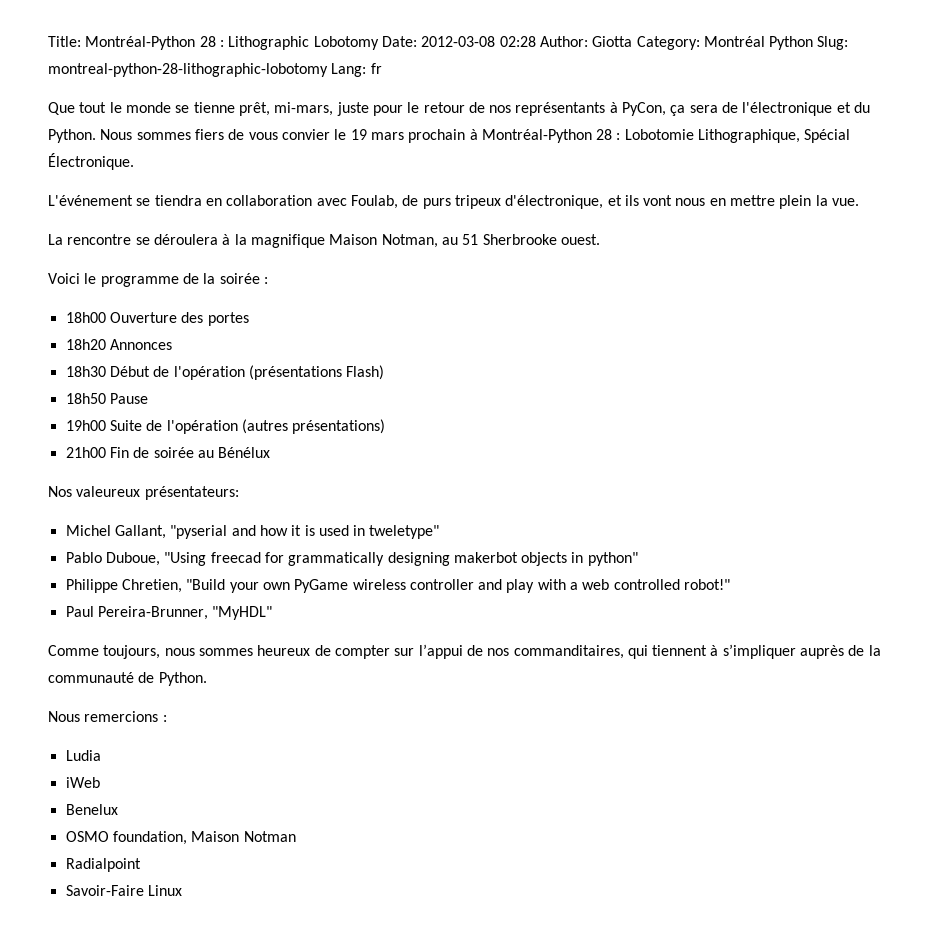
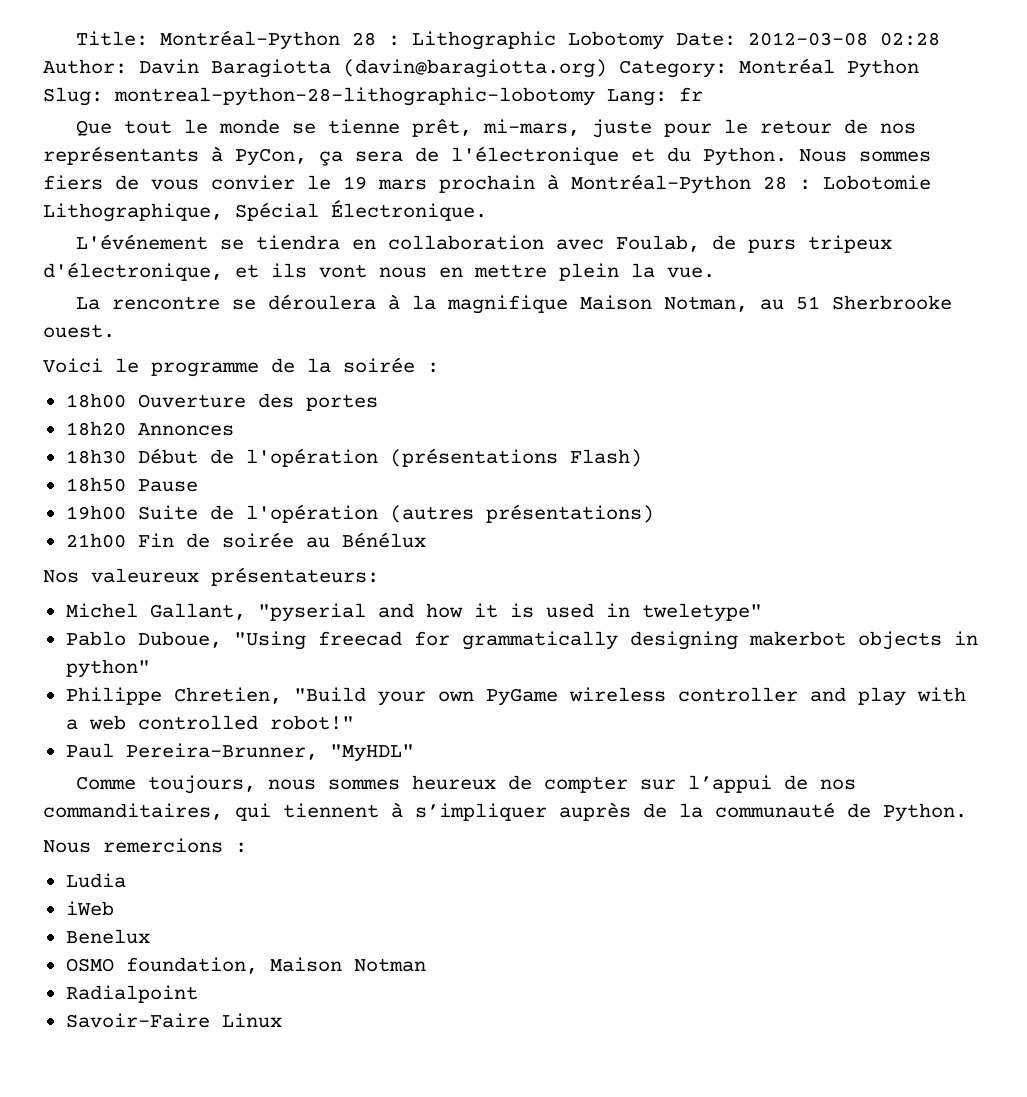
- Title: Montréal-Python 28 : Lithographic Lobotomy Date: 2012-03-08 02:28 Author: Giotta Category: Montréal Python Slug: montreal-python-28-lithographic-lobotomy Lang: fr
+ Title: Montréal-Python 28 : Lithographic Lobotomy Date: 2012-03-08 02:28 Author: Davin Baragiotta (davin@baragiotta.org) Category: Montréal Python Slug: montreal-python-28-lithographic-lobotomy Lang: fr

